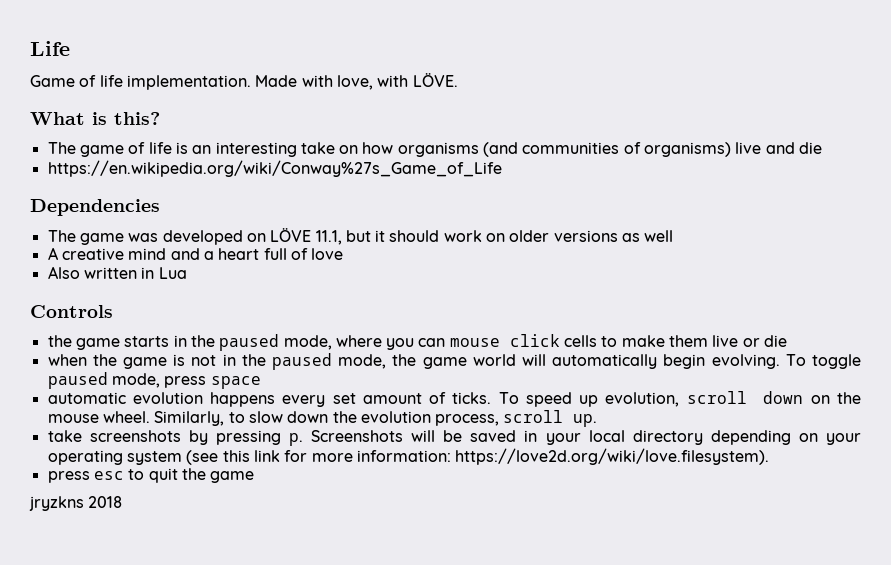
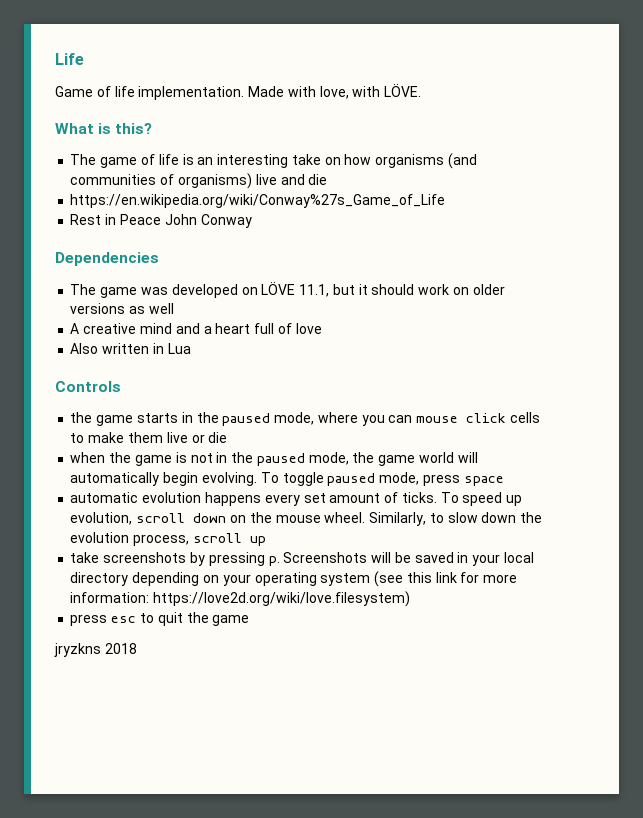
+ Rest in Peace John Conway
- Similarly, to slow down the evolution process, scroll up.
+ Similarly, to slow down the evolution process, scroll up
- take screenshots by pressing p. Screenshots will be saved in your local directory depending on your operating system (see this link for more information: https://love2d.org/wiki/love.filesystem).
+ take screenshots by pressing p. Screenshots will be saved in your local directory depending on your operating system (see this link for more information: https://love2d.org/wiki/love.filesystem)

